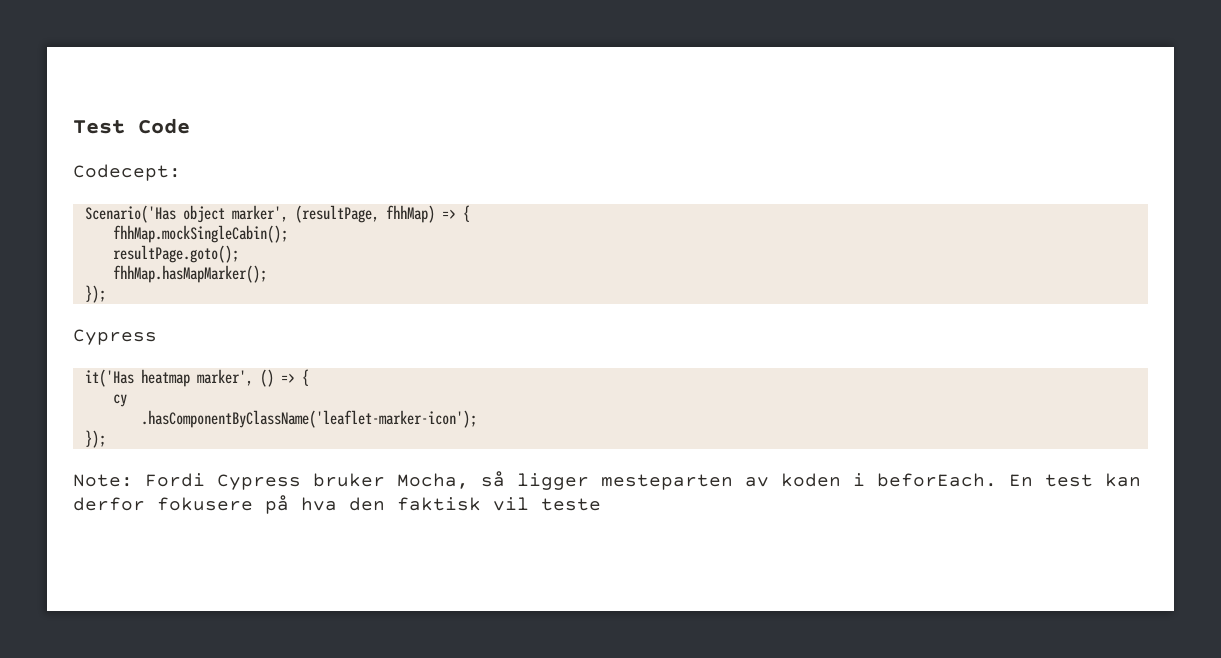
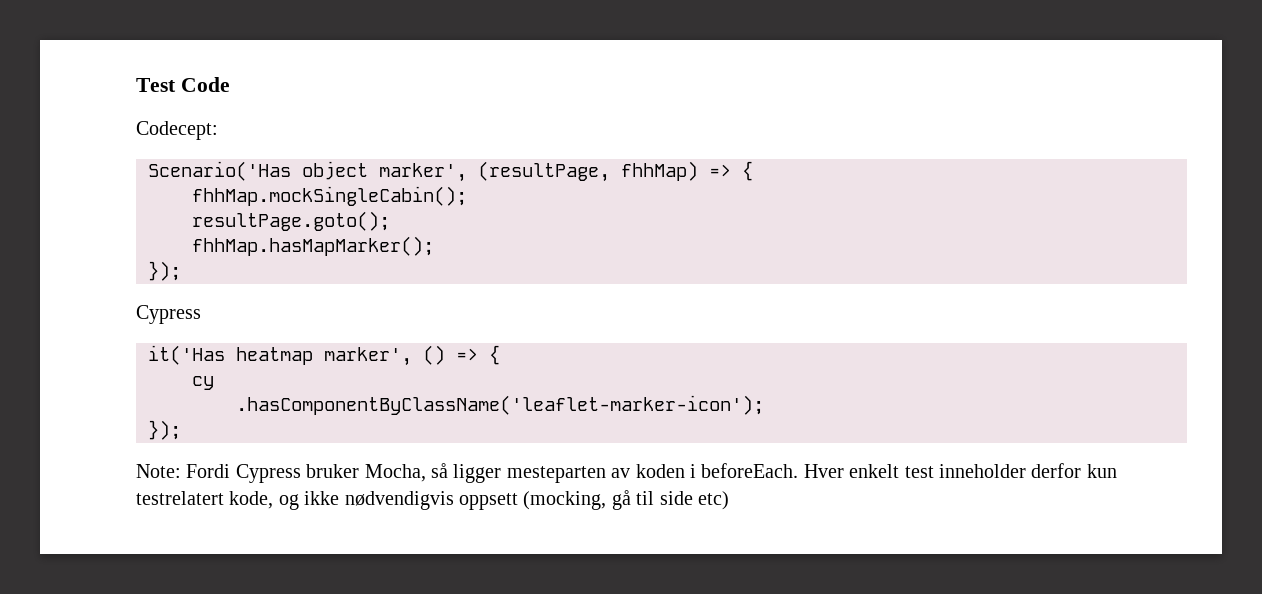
- Note: Fordi Cypress bruker Mocha, så ligger mesteparten av koden i beforEach. En test kan derfor fokusere på hva den faktisk vil teste
+ Note: Fordi Cypress bruker Mocha, så ligger mesteparten av koden i beforeEach. Hver enkelt test inneholder derfor kun testrelatert kode, og ikke nødvendigvis oppsett (mocking, gå til side etc)

